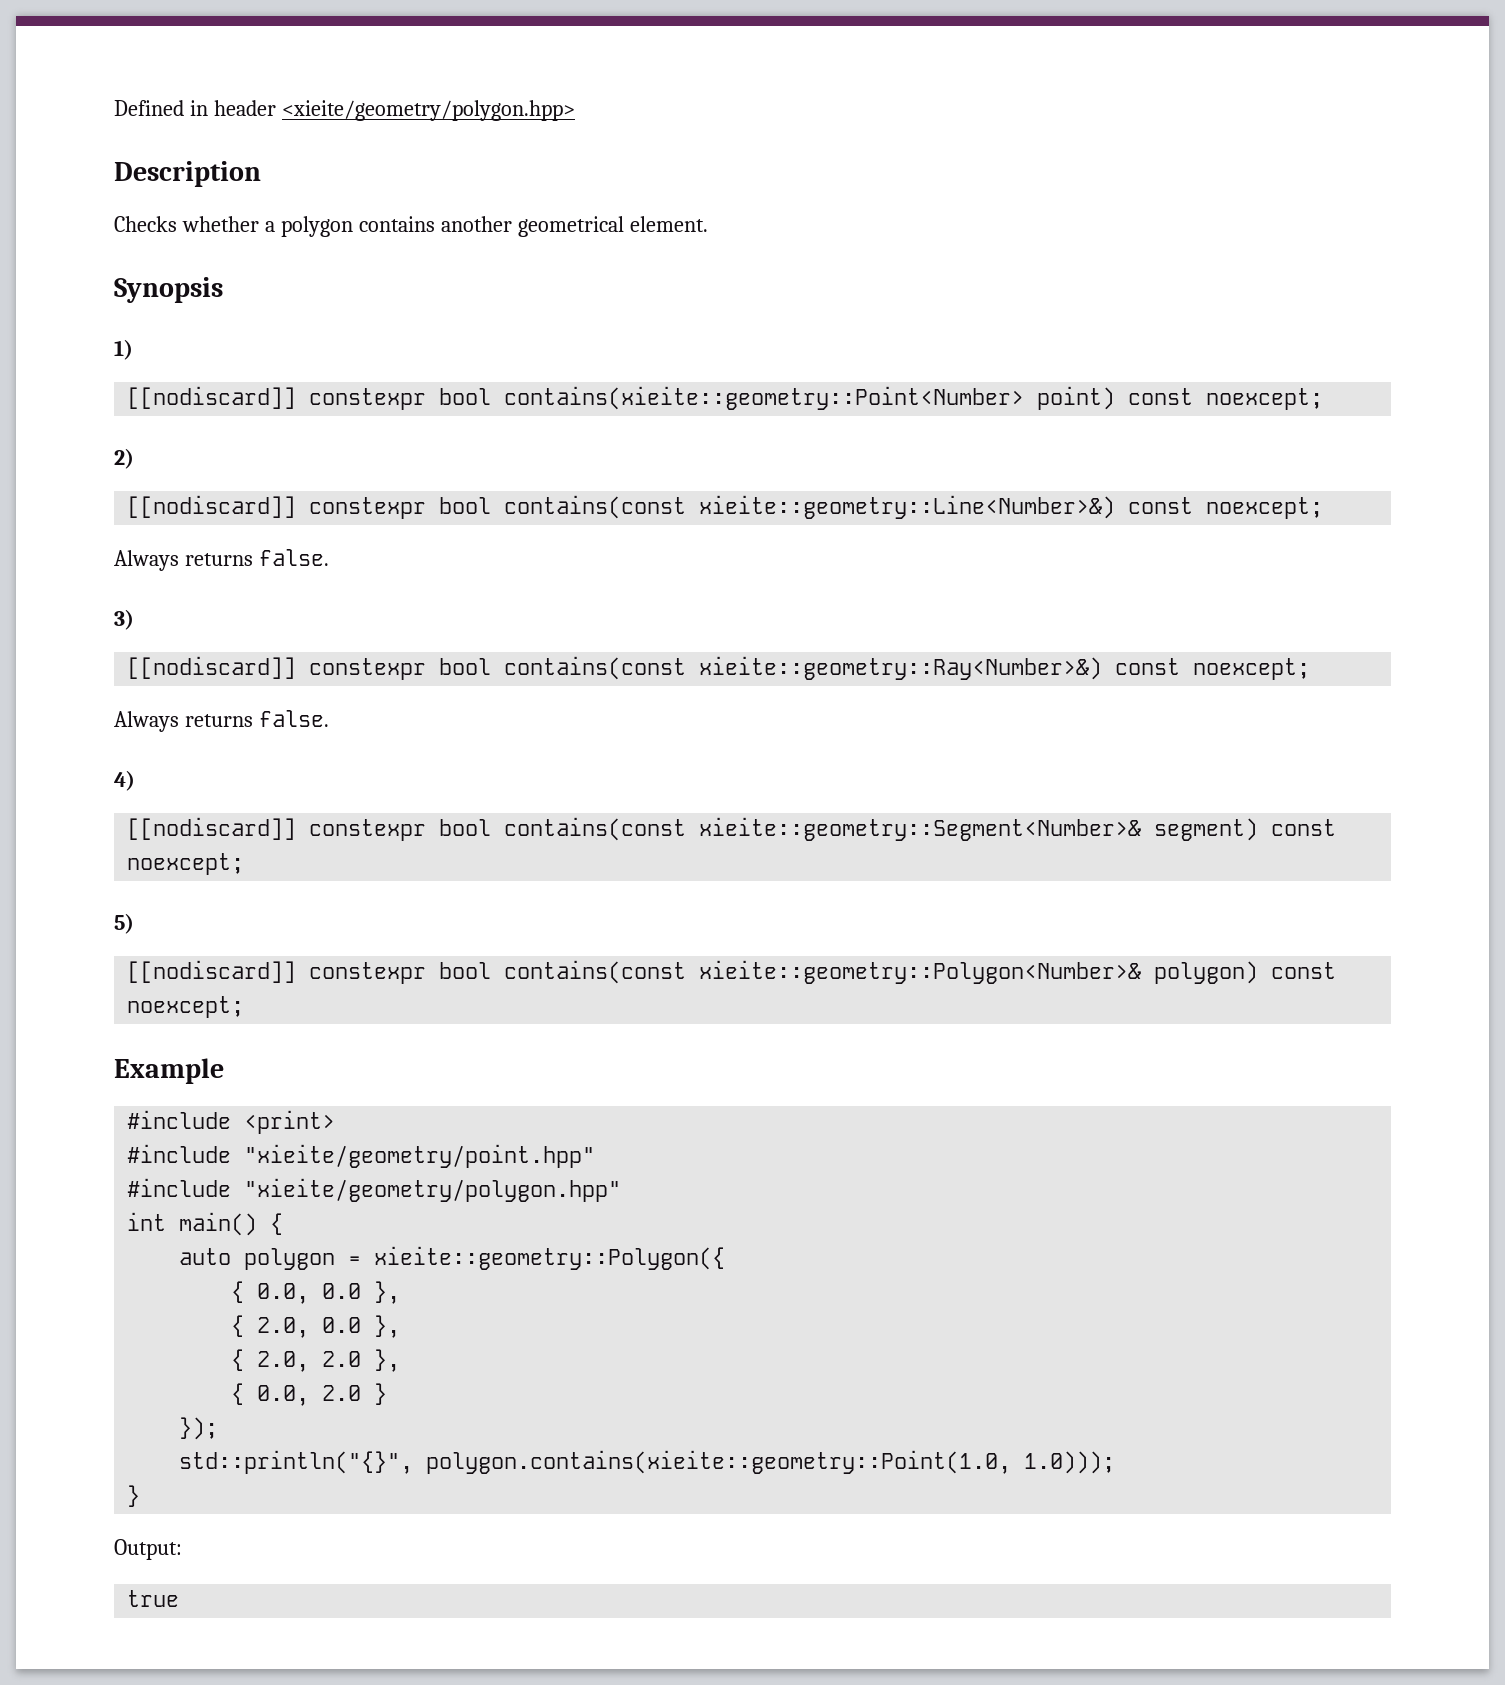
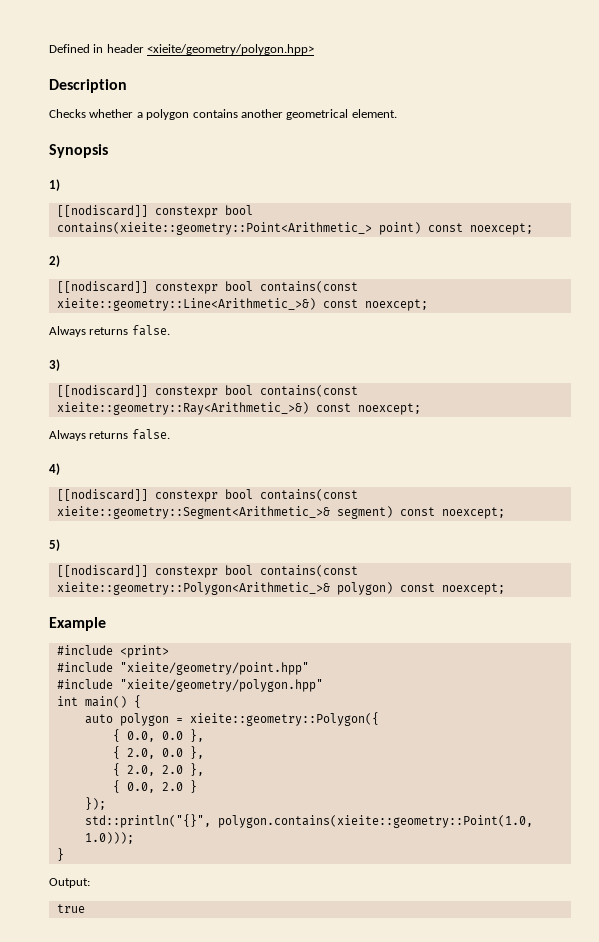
- [[nodiscard]] constexpr bool contains(xieite::geometry::Point<Number> point) const noexcept;
+ [[nodiscard]] constexpr bool contains(xieite::geometry::Point<Arithmetic_> point) const noexcept;
- [[nodiscard]] constexpr bool contains(const xieite::geometry::Line<Number>&) const noexcept;
+ [[nodiscard]] constexpr bool contains(const xieite::geometry::Line<Arithmetic_>&) const noexcept;
- [[nodiscard]] constexpr bool contains(const xieite::geometry::Ray<Number>&) const noexcept;
+ [[nodiscard]] constexpr bool contains(const xieite::geometry::Ray<Arithmetic_>&) const noexcept;
- [[nodiscard]] constexpr bool contains(const xieite::geometry::Segment<Number>& segment) const noexcept;
+ [[nodiscard]] constexpr bool contains(const xieite::geometry::Segment<Arithmetic_>& segment) const noexcept;
- [[nodiscard]] constexpr bool contains(const xieite::geometry::Polygon<Number>& polygon) const noexcept;
+ [[nodiscard]] constexpr bool contains(const xieite::geometry::Polygon<Arithmetic_>& polygon) const noexcept;

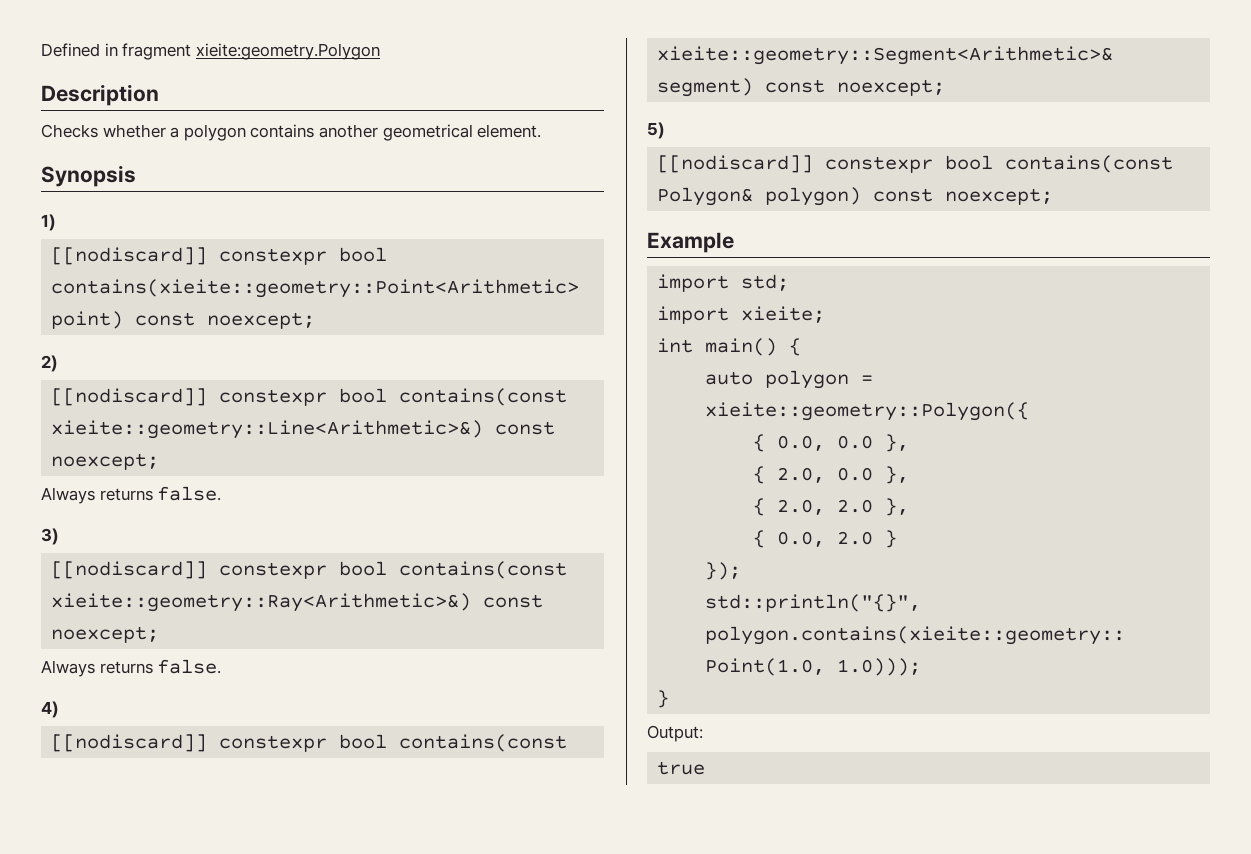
- Defined in header <xieite/geometry/polygon.hpp>
+ Defined in fragment xieite:geometry.Polygon
- [[nodiscard]] constexpr bool contains(xieite::geometry::Point<Arithmetic_> point) const noexcept;
+ [[nodiscard]] constexpr bool contains(xieite::geometry::Point<Arithmetic> point) const noexcept;
- [[nodiscard]] constexpr bool contains(const xieite::geometry::Line<Arithmetic_>&) const noexcept;
+ [[nodiscard]] constexpr bool contains(const xieite::geometry::Line<Arithmetic>&) const noexcept;
- [[nodiscard]] constexpr bool contains(const xieite::geometry::Ray<Arithmetic_>&) const noexcept;
+ [[nodiscard]] constexpr bool contains(const xieite::geometry::Ray<Arithmetic>&) const noexcept;
- [[nodiscard]] constexpr bool contains(const xieite::geometry::Segment<Arithmetic_>& segment) const noexcept;
+ [[nodiscard]] constexpr bool contains(const xieite::geometry::Segment<Arithmetic>& segment) const noexcept;
- [[nodiscard]] constexpr bool contains(const xieite::geometry::Polygon<Arithmetic_>& polygon) const noexcept;
+ [[nodiscard]] constexpr bool contains(const Polygon& polygon) const noexcept;
- #include <print>
- #include "xieite/geometry/point.hpp"
- #include "xieite/geometry/polygon.hpp"
+ import std;
+ import xieite;

